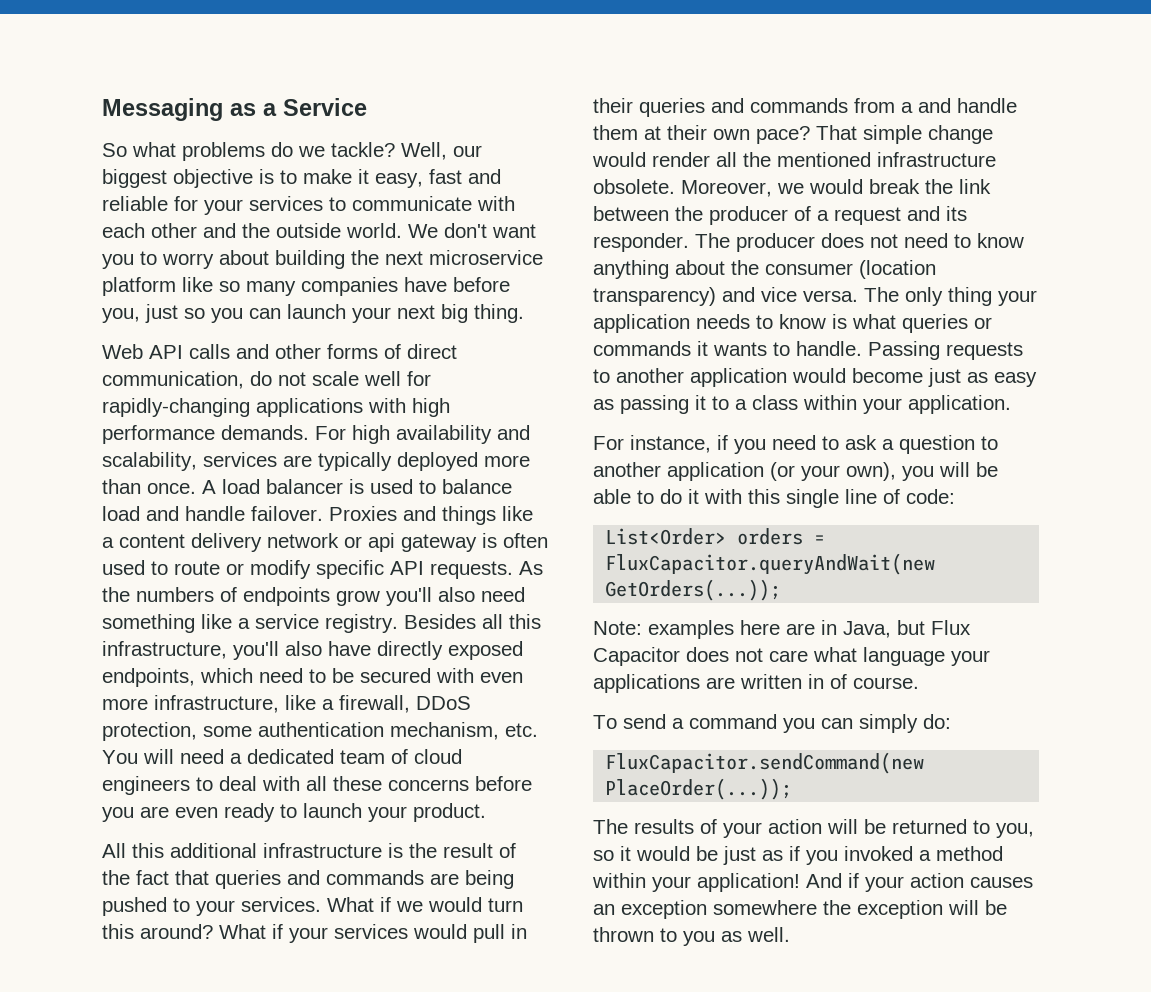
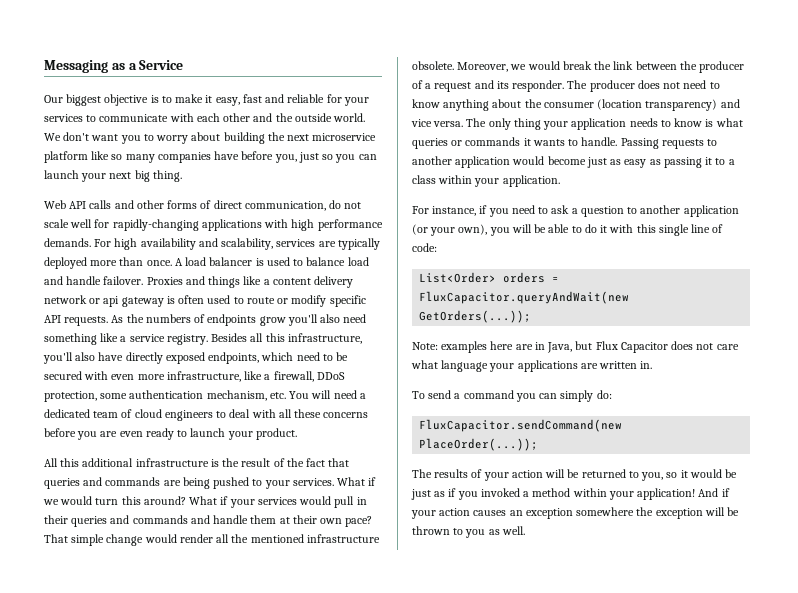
- So what problems do we tackle? Well, our biggest objective is to make it easy, fast and reliable for your services to communicate with each other and the outside world.
+ Our biggest objective is to make it easy, fast and reliable for your services to communicate with each other and the outside world.
- What if your services would pull in their queries and commands from a and handle them at their own pace?
+ What if your services would pull in their queries and commands and handle them at their own pace?
- Note: examples here are in Java, but Flux Capacitor does not care what language your applications are written in of course.
+ Note: examples here are in Java, but Flux Capacitor does not care what language your applications are written in.

